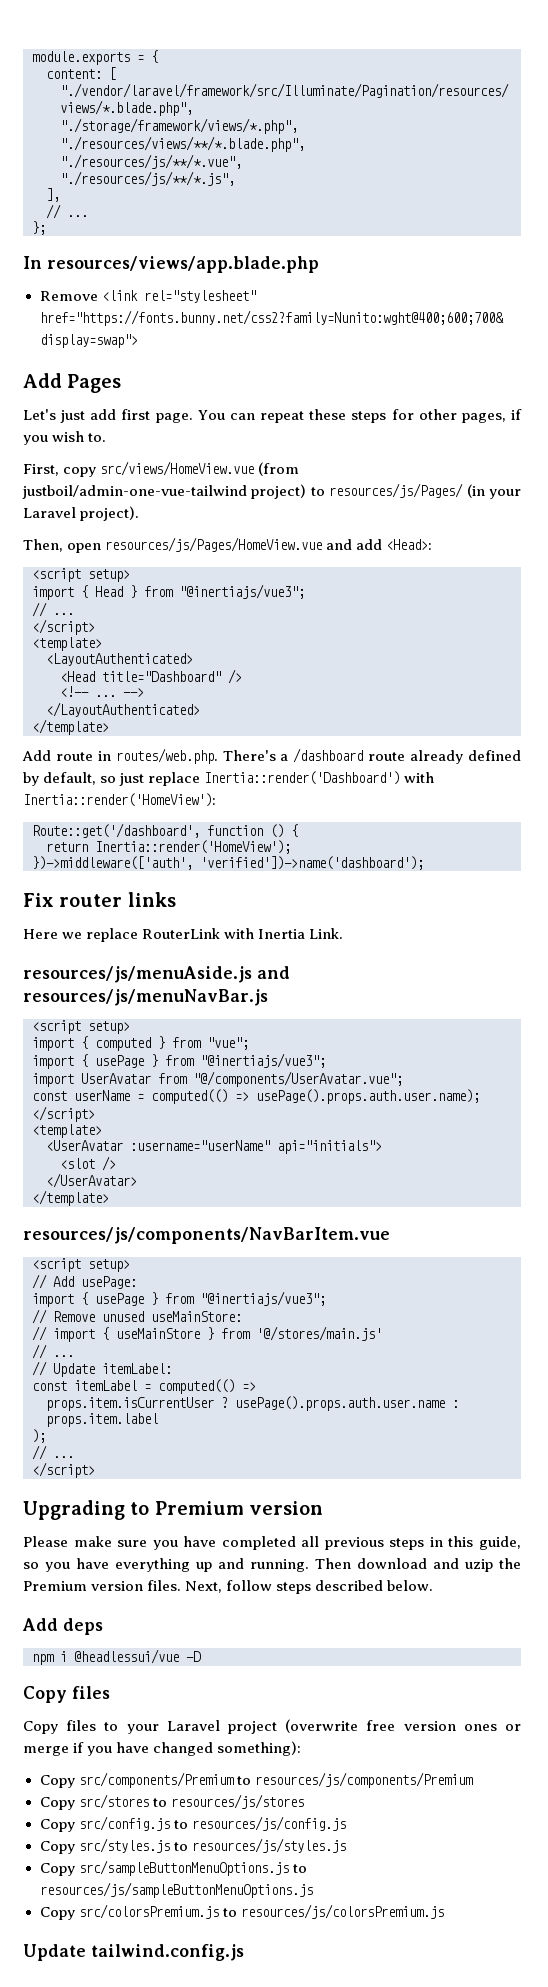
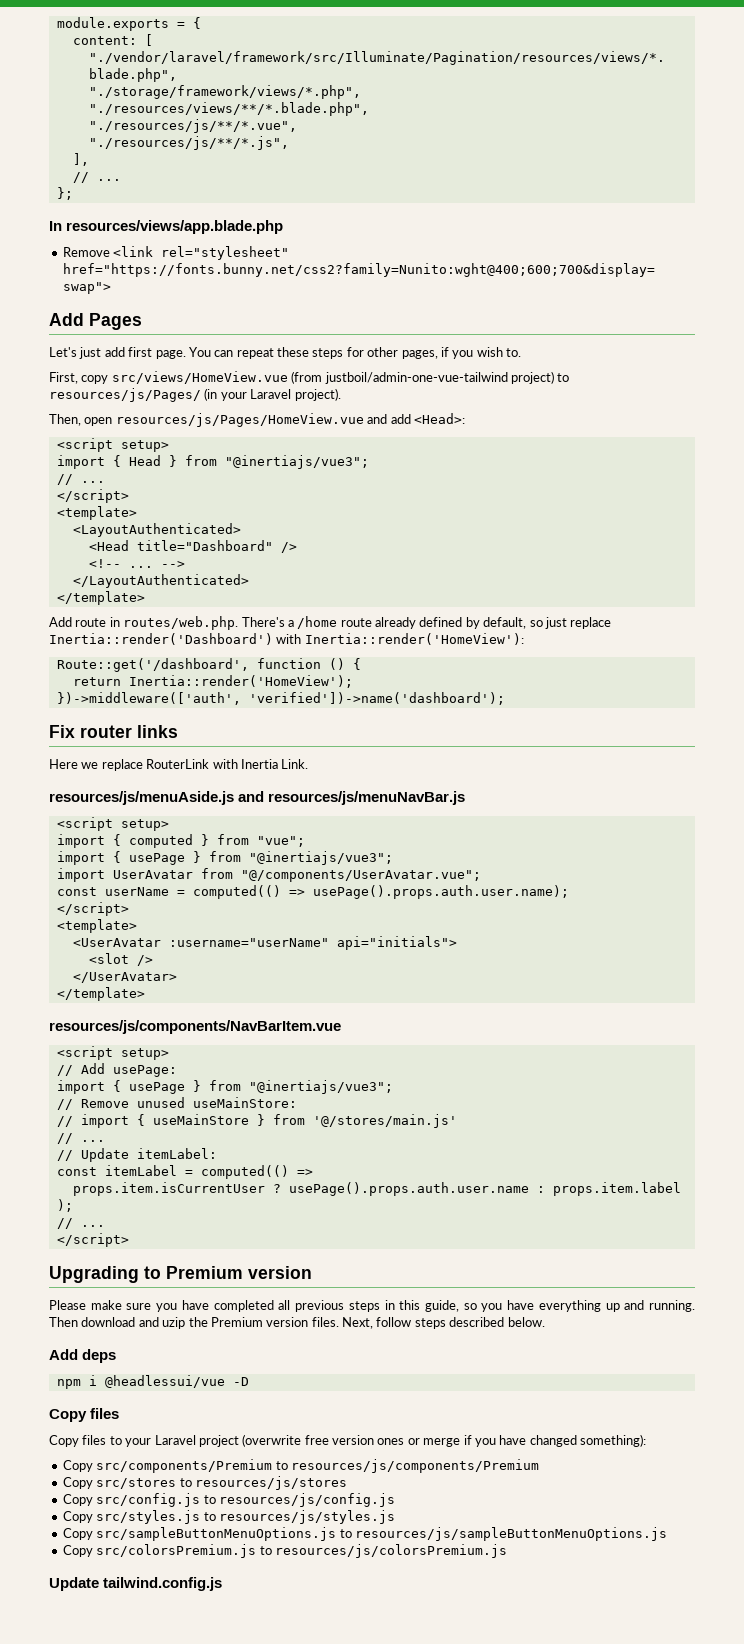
- Add route in routes/web.php. There's a /dashboard route already defined by default, so just replace Inertia::render('Dashboard') with Inertia::render('HomeView'):
+ Add route in routes/web.php. There's a /home route already defined by default, so just replace Inertia::render('Dashboard') with Inertia::render('HomeView'):

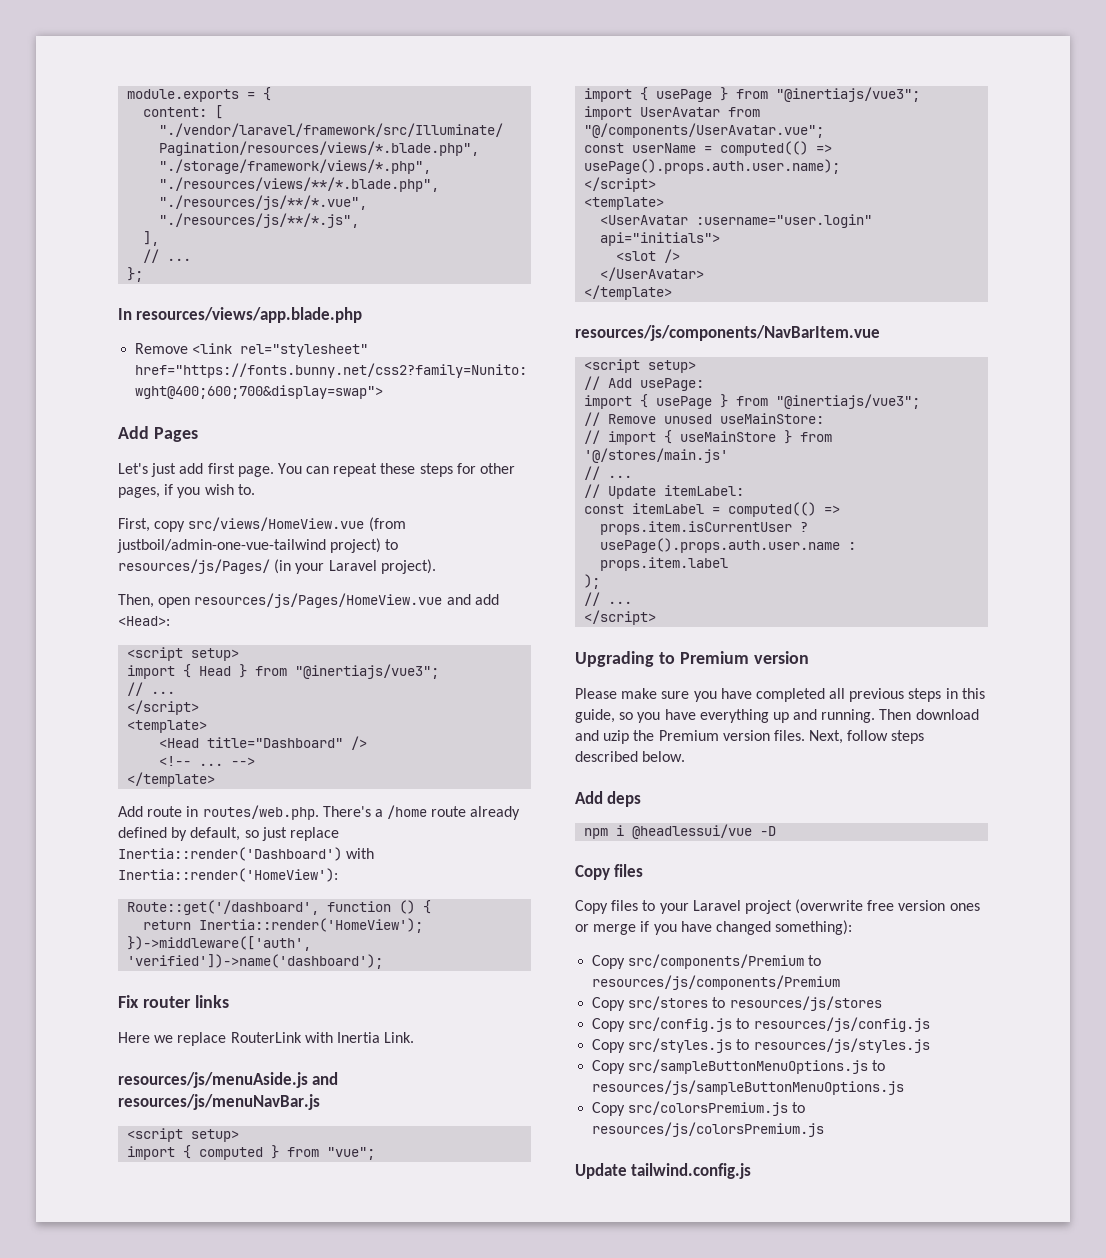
- <LayoutAuthenticated>
- </LayoutAuthenticated>
- <UserAvatar :username="userName" api="initials">
+ <UserAvatar :username="user.login" api="initials">

